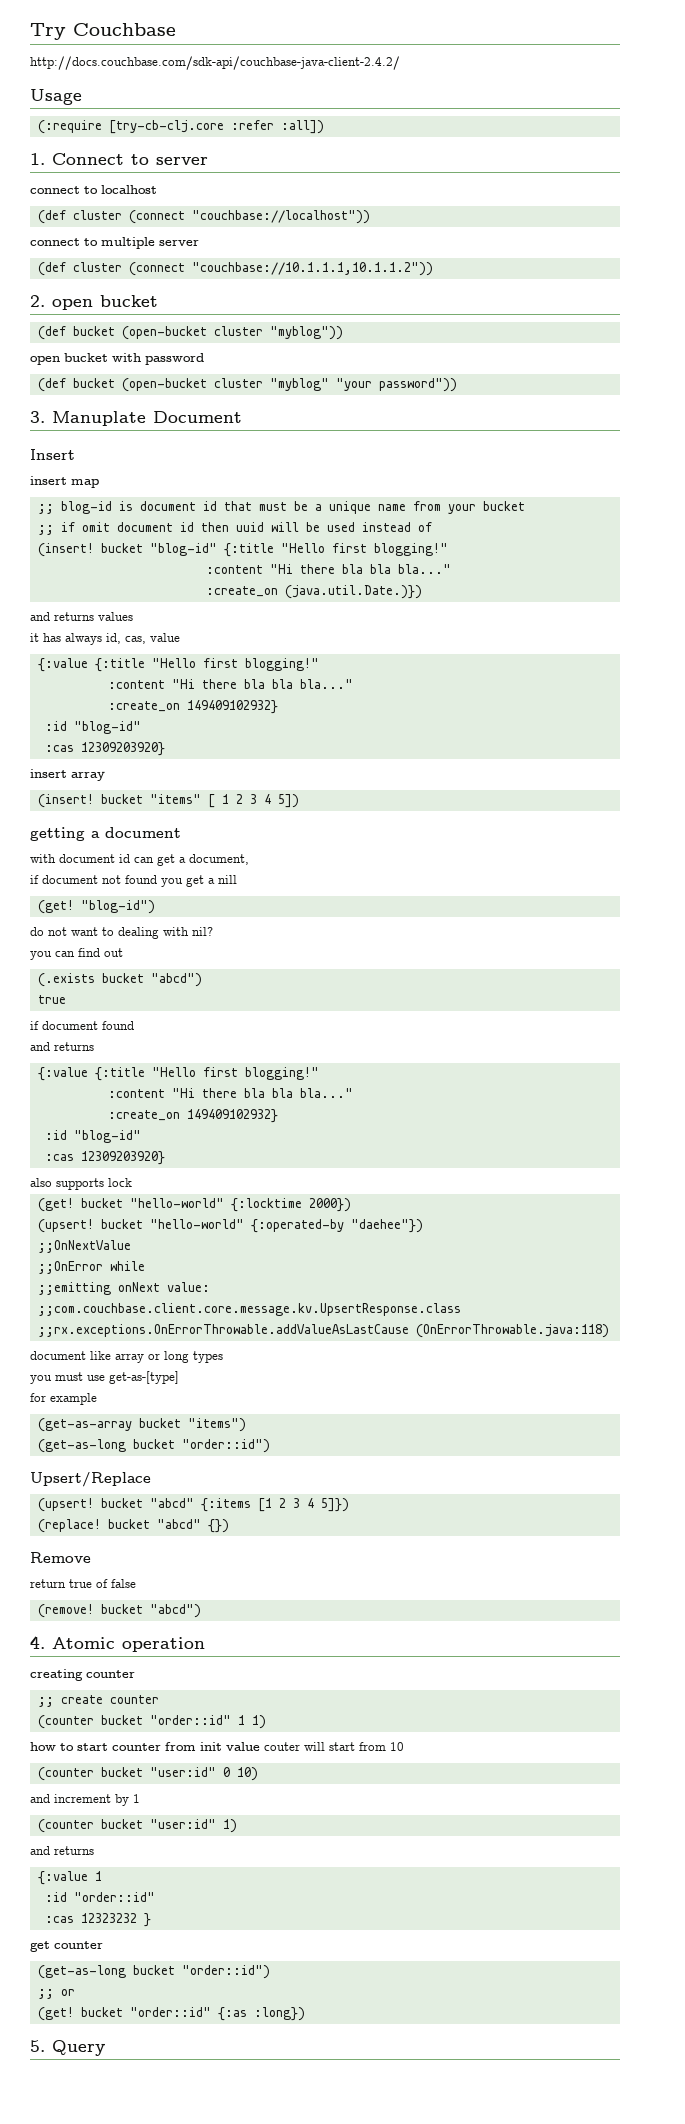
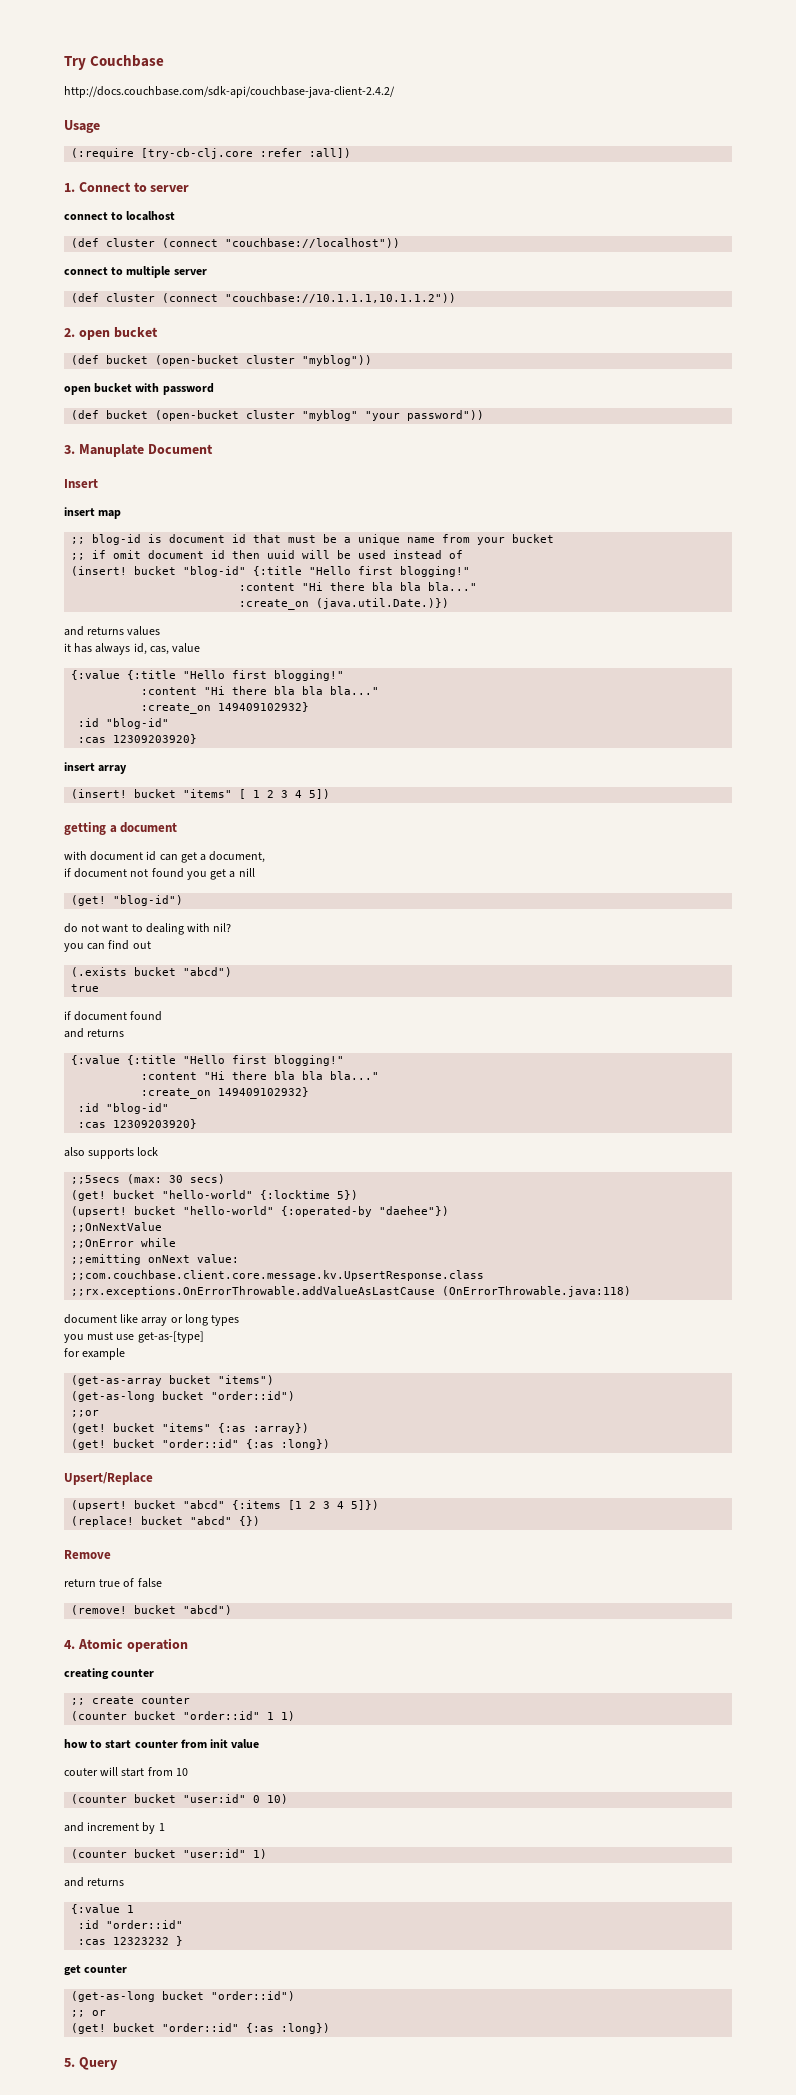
+ ;;5secs (max: 30 secs)
- (get! bucket "hello-world" {:locktime 2000})
+ (get! bucket "hello-world" {:locktime 5})
+ ;;or
+ (get! bucket "items" {:as :array})
+ (get! bucket "order::id" {:as :long})
- how to start counter from init value couter will start from 10
+ how to start counter from init value
+ couter will start from 10

